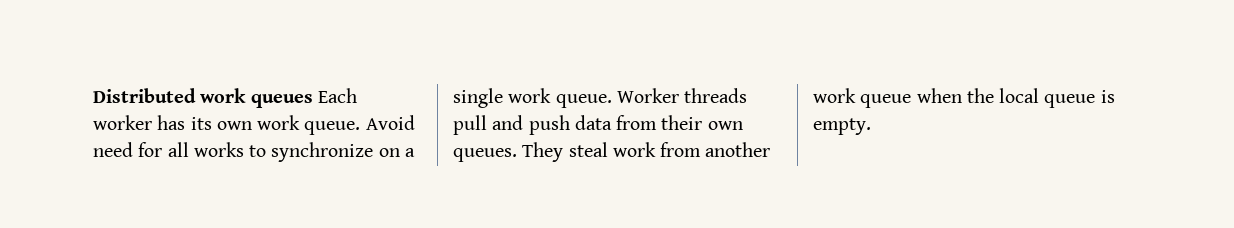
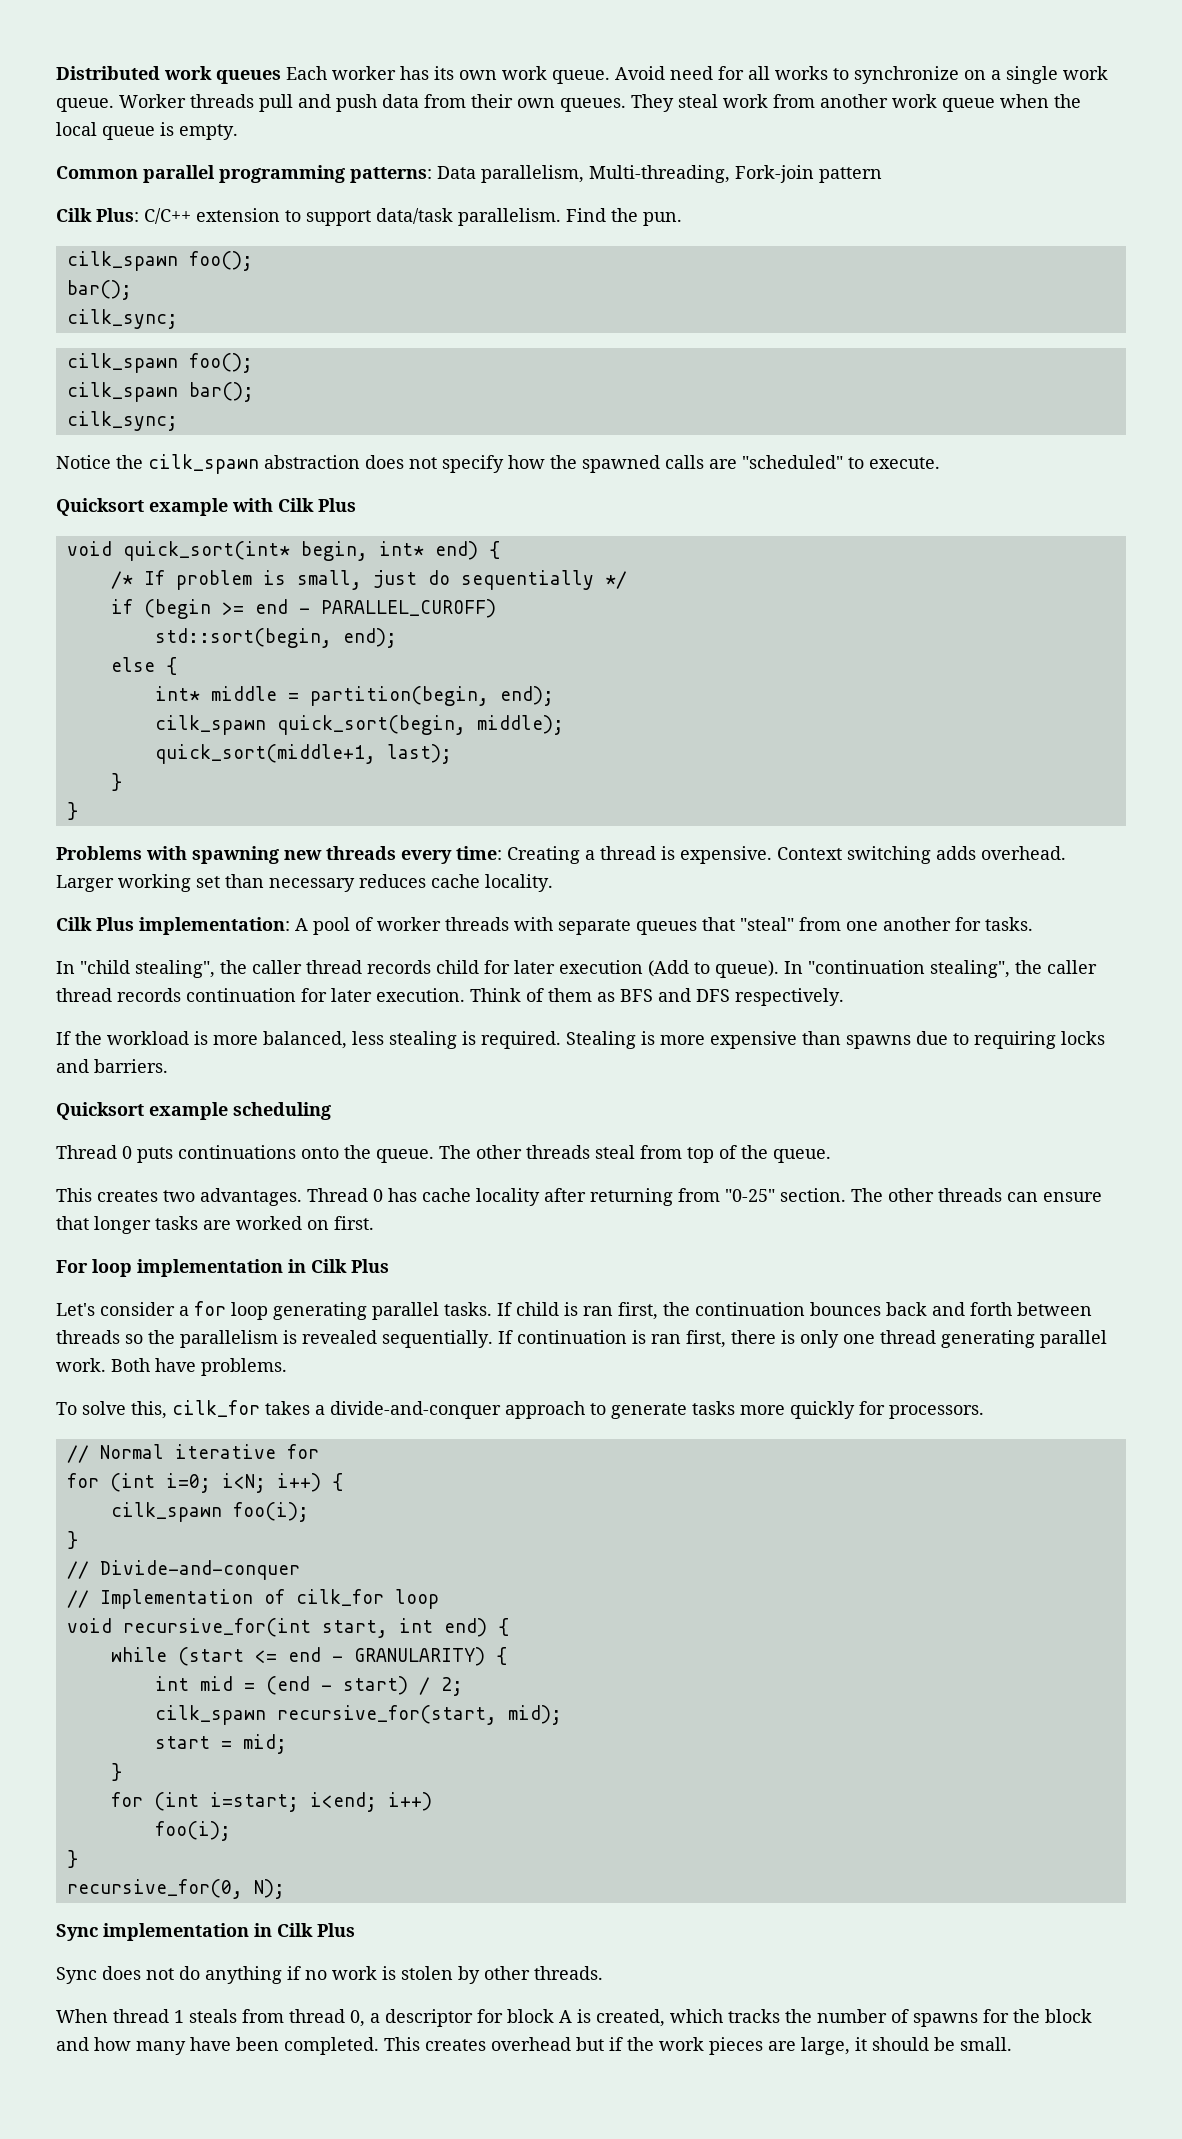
+ Common parallel programming patterns: Data parallelism, Multi-threading, Fork-join pattern
+ Cilk Plus: C/C++ extension to support data/task parallelism. Find the pun.
+ cilk_spawn foo();
+ bar();
+ cilk_sync;
+ cilk_spawn foo();
+ cilk_spawn bar();
+ cilk_sync;
+ Notice the cilk_spawn abstraction does not specify how the spawned calls are "scheduled" to execute.
+ Quicksort example with Cilk Plus
+ void quick_sort(int* begin, int* end) {
+ /* If problem is small, just do sequentially */
+ if (begin >= end - PARALLEL_CUROFF)
+ std::sort(begin, end);
+ else {
+ int* middle = partition(begin, end);
+ cilk_spawn quick_sort(begin, middle);
+ quick_sort(middle+1, last);
+ }
+ }
+ Problems with spawning new threads every time: Creating a thread is expensive. Context switching adds overhead. Larger working set than necessary reduces cache locality.
+ Cilk Plus implementation: A pool of worker threads with separate queues that "steal" from one another for tasks.
+ In "child stealing", the caller thread records child for later execution (Add to queue). In "continuation stealing", the caller thread records continuation for later execution. Think of them as BFS and DFS respectively.
+ If the workload is more balanced, less stealing is required. Stealing is more expensive than spawns due to requiring locks and barriers.
+ Quicksort example scheduling
+ Thread 0 puts continuations onto the queue. The other threads steal from top of the queue.
+ This creates two advantages. Thread 0 has cache locality after returning from "0-25" section. The other threads can ensure that longer tasks are worked on first.
+ For loop implementation in Cilk Plus
+ Let's consider a for loop generating parallel tasks. If child is ran first, the continuation bounces back and forth between threads so the parallelism is revealed sequentially. If continuation is ran first, there is only one thread generating parallel work. Both have problems.
+ To solve this, cilk_for takes a divide-and-conquer approach to generate tasks more quickly for processors.
+ // Normal iterative for
+ for (int i=0; i<N; i++) {
+ cilk_spawn foo(i);
+ }
+ // Divide-and-conquer
+ // Implementation of cilk_for loop
+ void recursive_for(int start, int end) {
+ while (start <= end - GRANULARITY) {
+ int mid = (end - start) / 2;
+ cilk_spawn recursive_for(start, mid);
+ start = mid;
+ }
+ for (int i=start; i<end; i++)
+ foo(i);
+ }
+ recursive_for(0, N);
+ Sync implementation in Cilk Plus
+ Sync does not do anything if no work is stolen by other threads.
+ When thread 1 steals from thread 0, a descriptor for block A is created, which tracks the number of spawns for the block and how many have been completed. This creates overhead but if the work pieces are large, it should be small.

